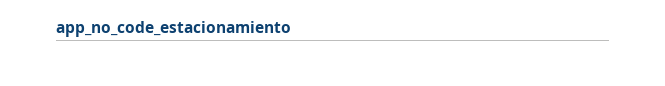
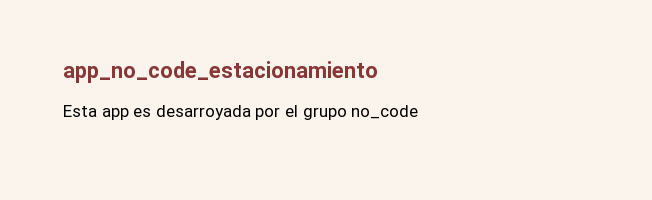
+ Esta app es desarroyada por el grupo no_code

